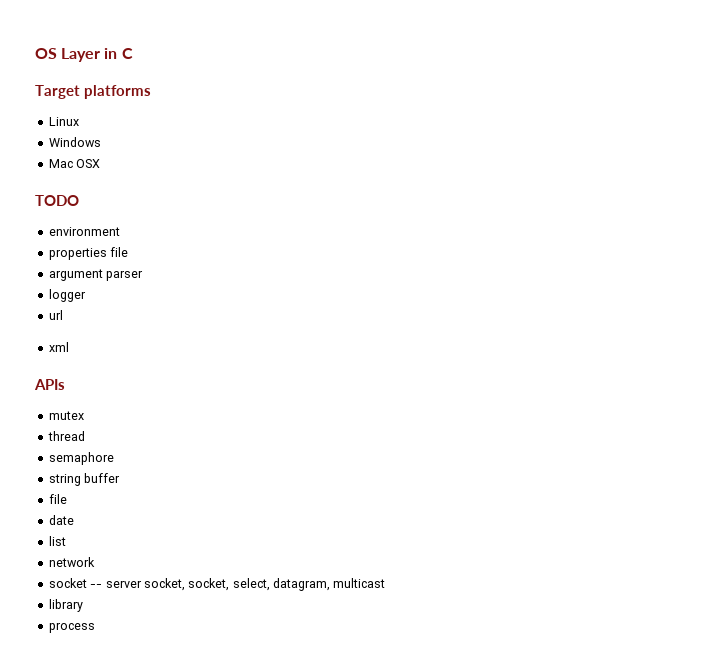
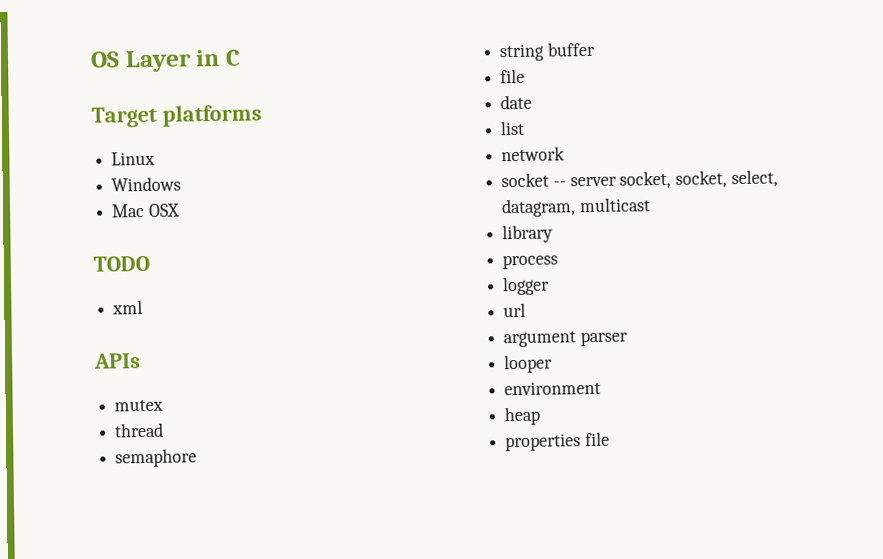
- environment
- properties file
- argument parser
- logger
- url
+ logger
+ url
+ argument parser
+ looper
+ environment
+ heap
+ properties file

